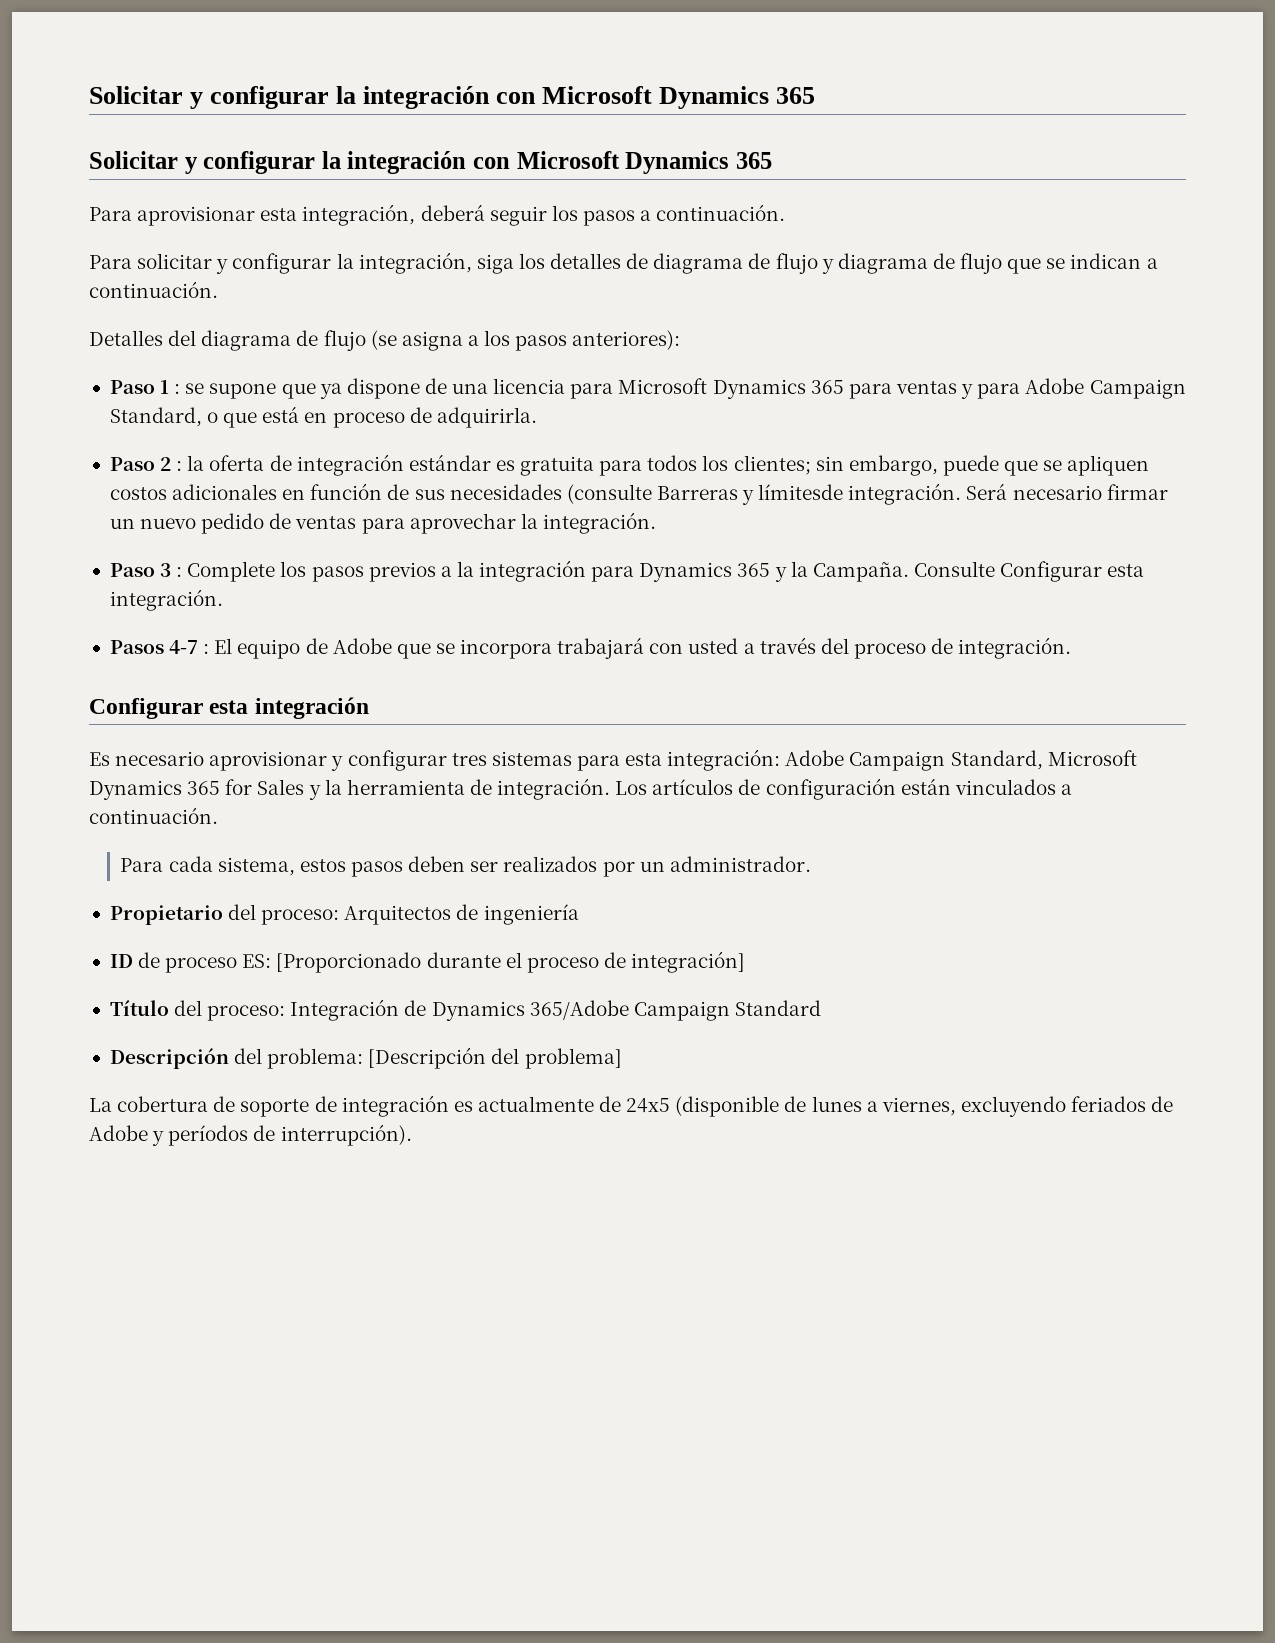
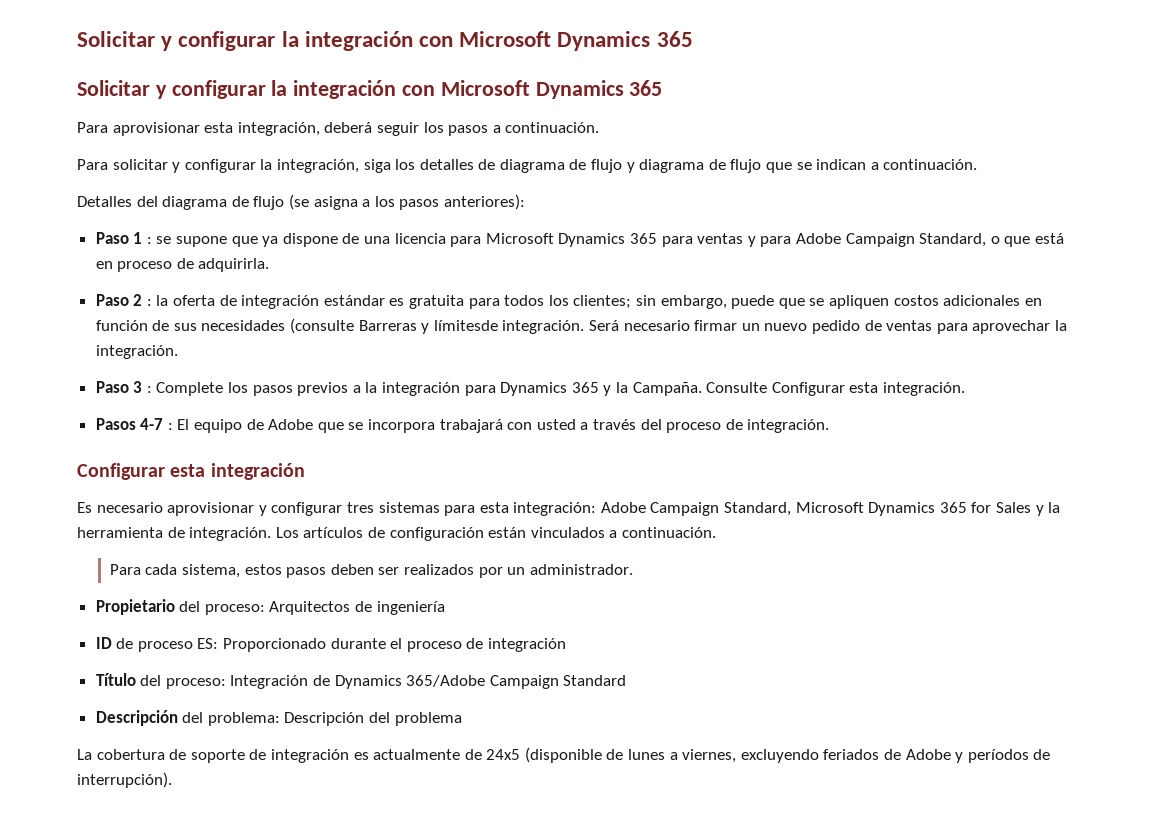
- ID de proceso ES: [Proporcionado durante el proceso de integración]
+ ID de proceso ES: Proporcionado durante el proceso de integración
- Descripción del problema: [Descripción del problema]
+ Descripción del problema: Descripción del problema

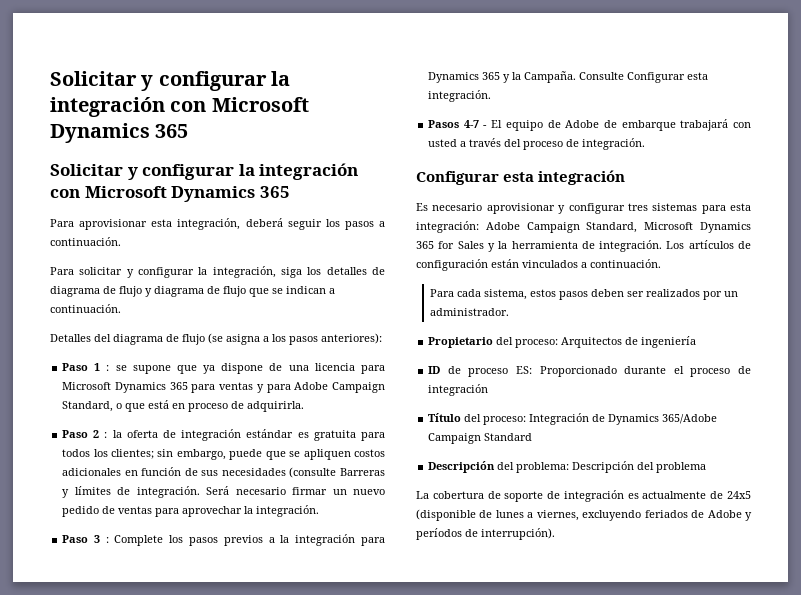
- Paso 2 : la oferta de integración estándar es gratuita para todos los clientes; sin embargo, puede que se apliquen costos adicionales en función de sus necesidades (consulte Barreras y límitesde integración.
+ Paso 2 : la oferta de integración estándar es gratuita para todos los clientes; sin embargo, puede que se apliquen costos adicionales en función de sus necesidades (consulte Barreras y límites de integración.
- Pasos 4-7 : El equipo de Adobe que se incorpora trabajará con usted a través del proceso de integración.
+ Pasos 4-7 - El equipo de Adobe de embarque trabajará con usted a través del proceso de integración.

